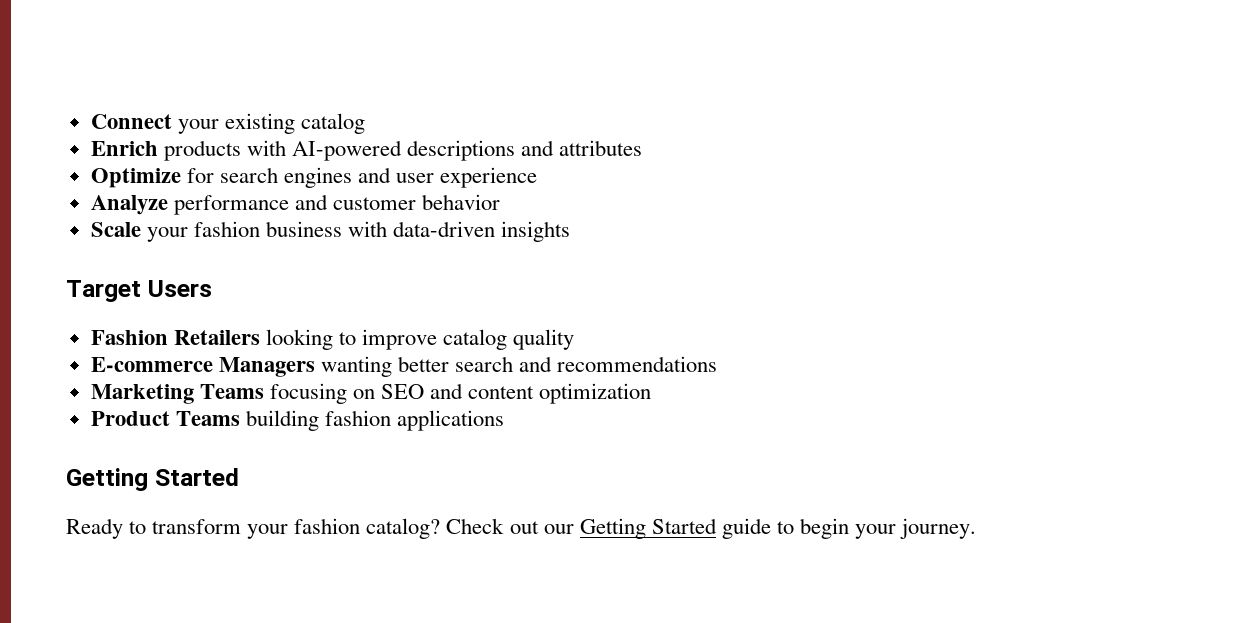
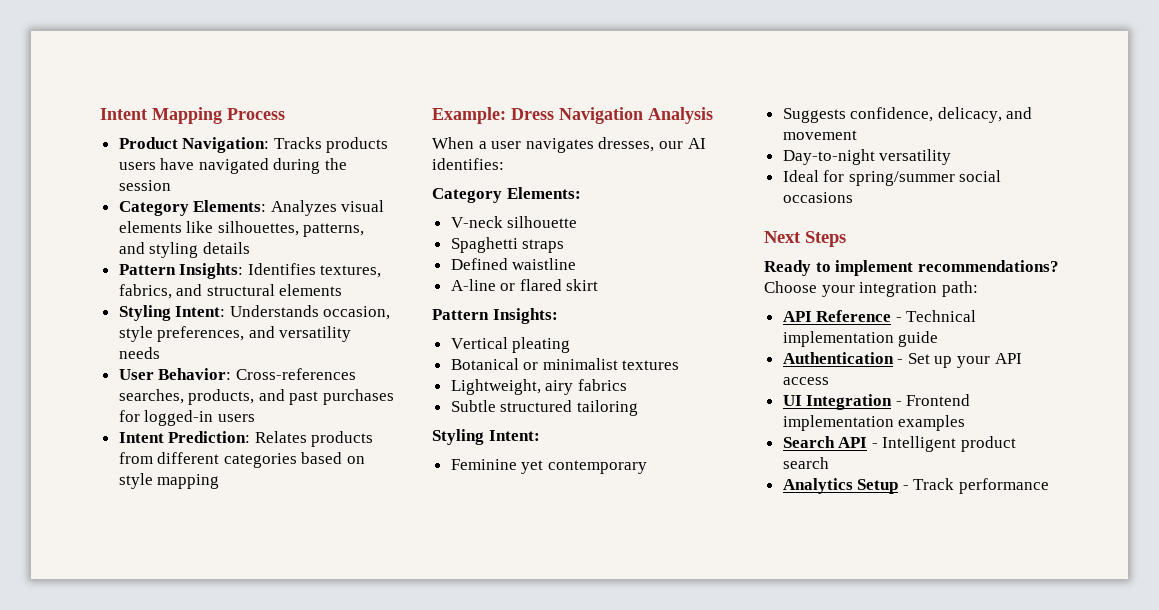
- Connect your existing catalog
- Enrich products with AI-powered descriptions and attributes
- Optimize for search engines and user experience
- Analyze performance and customer behavior
- Scale your fashion business with data-driven insights
- Target Users
- Fashion Retailers looking to improve catalog quality
- E-commerce Managers wanting better search and recommendations
- Marketing Teams focusing on SEO and content optimization
- Product Teams building fashion applications
- Getting Started
- Ready to transform your fashion catalog? Check out our Getting Started guide to begin your journey.
+ Intent Mapping Process
+ Product Navigation: Tracks products users have navigated during the session
+ Category Elements: Analyzes visual elements like silhouettes, patterns, and styling details
+ Pattern Insights: Identifies textures, fabrics, and structural elements
+ Styling Intent: Understands occasion, style preferences, and versatility needs
+ User Behavior: Cross-references searches, products, and past purchases for logged-in users
+ Intent Prediction: Relates products from different categories based on style mapping
+ Example: Dress Navigation Analysis
+ When a user navigates dresses, our AI identifies:
+ Category Elements:
+ V-neck silhouette
+ Spaghetti straps
+ Defined waistline
+ A-line or flared skirt
+ Pattern Insights:
+ Vertical pleating
+ Botanical or minimalist textures
+ Lightweight, airy fabrics
+ Subtle structured tailoring
+ Styling Intent:
+ Feminine yet contemporary
+ Suggests confidence, delicacy, and movement
+ Day-to-night versatility
+ Ideal for spring/summer social occasions
+ Next Steps
+ Ready to implement recommendations? Choose your integration path:
+ API Reference - Technical implementation guide
+ Authentication - Set up your API access
+ UI Integration - Frontend implementation examples
+ Search API - Intelligent product search
+ Analytics Setup - Track performance

